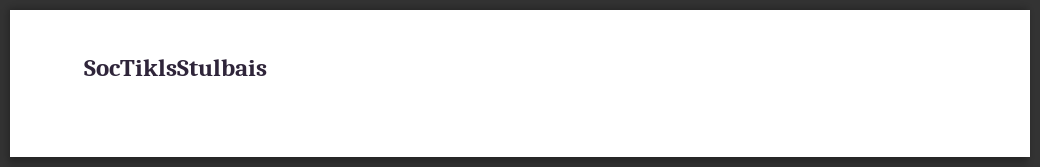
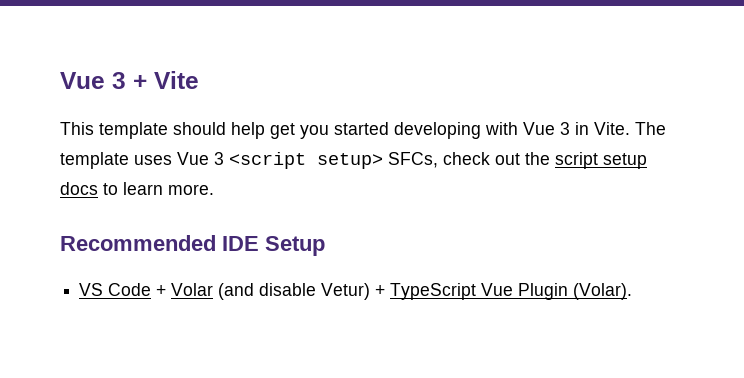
- SocTiklsStulbais
+ Vue 3 + Vite
+ This template should help get you started developing with Vue 3 in Vite. The template uses Vue 3 <script setup> SFCs, check out the script setup docs to learn more.
+ Recommended IDE Setup
+ VS Code + Volar (and disable Vetur) + TypeScript Vue Plugin (Volar).

